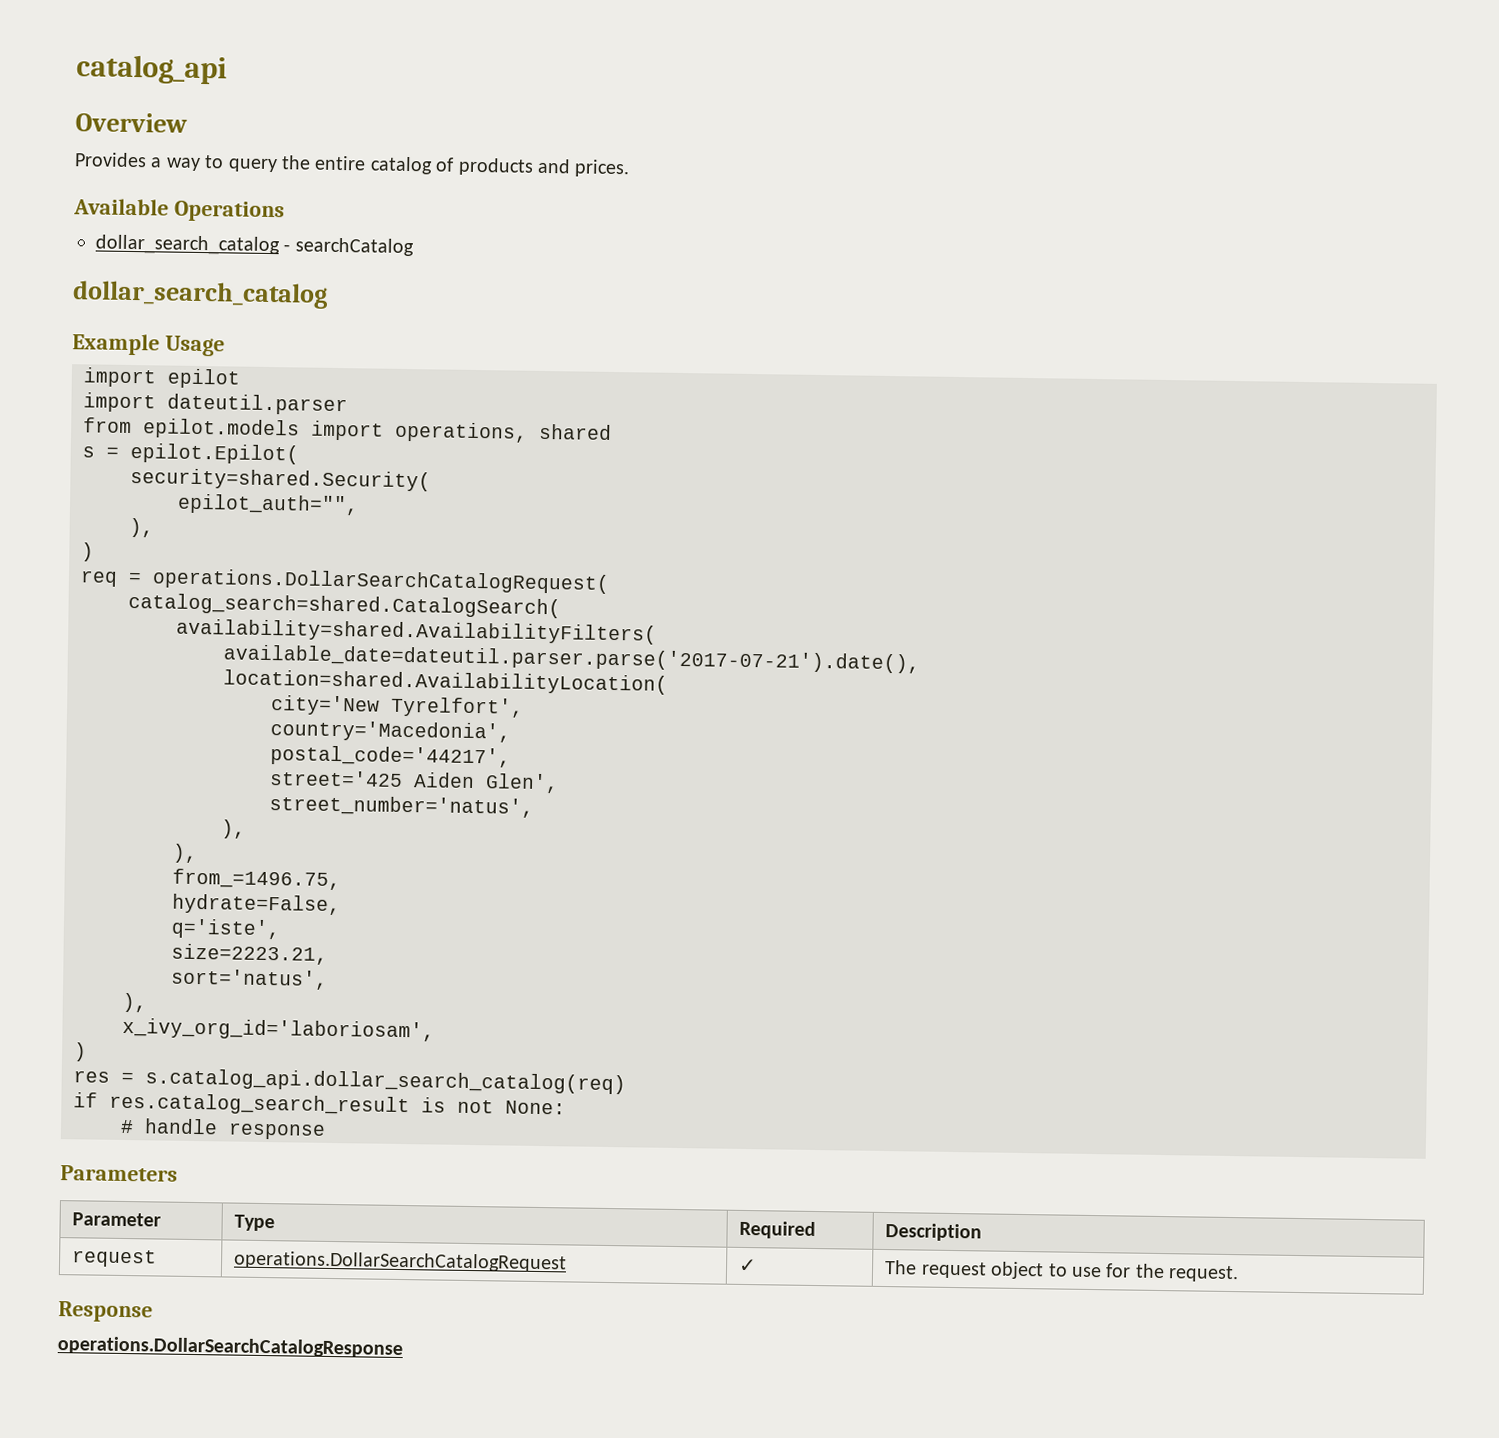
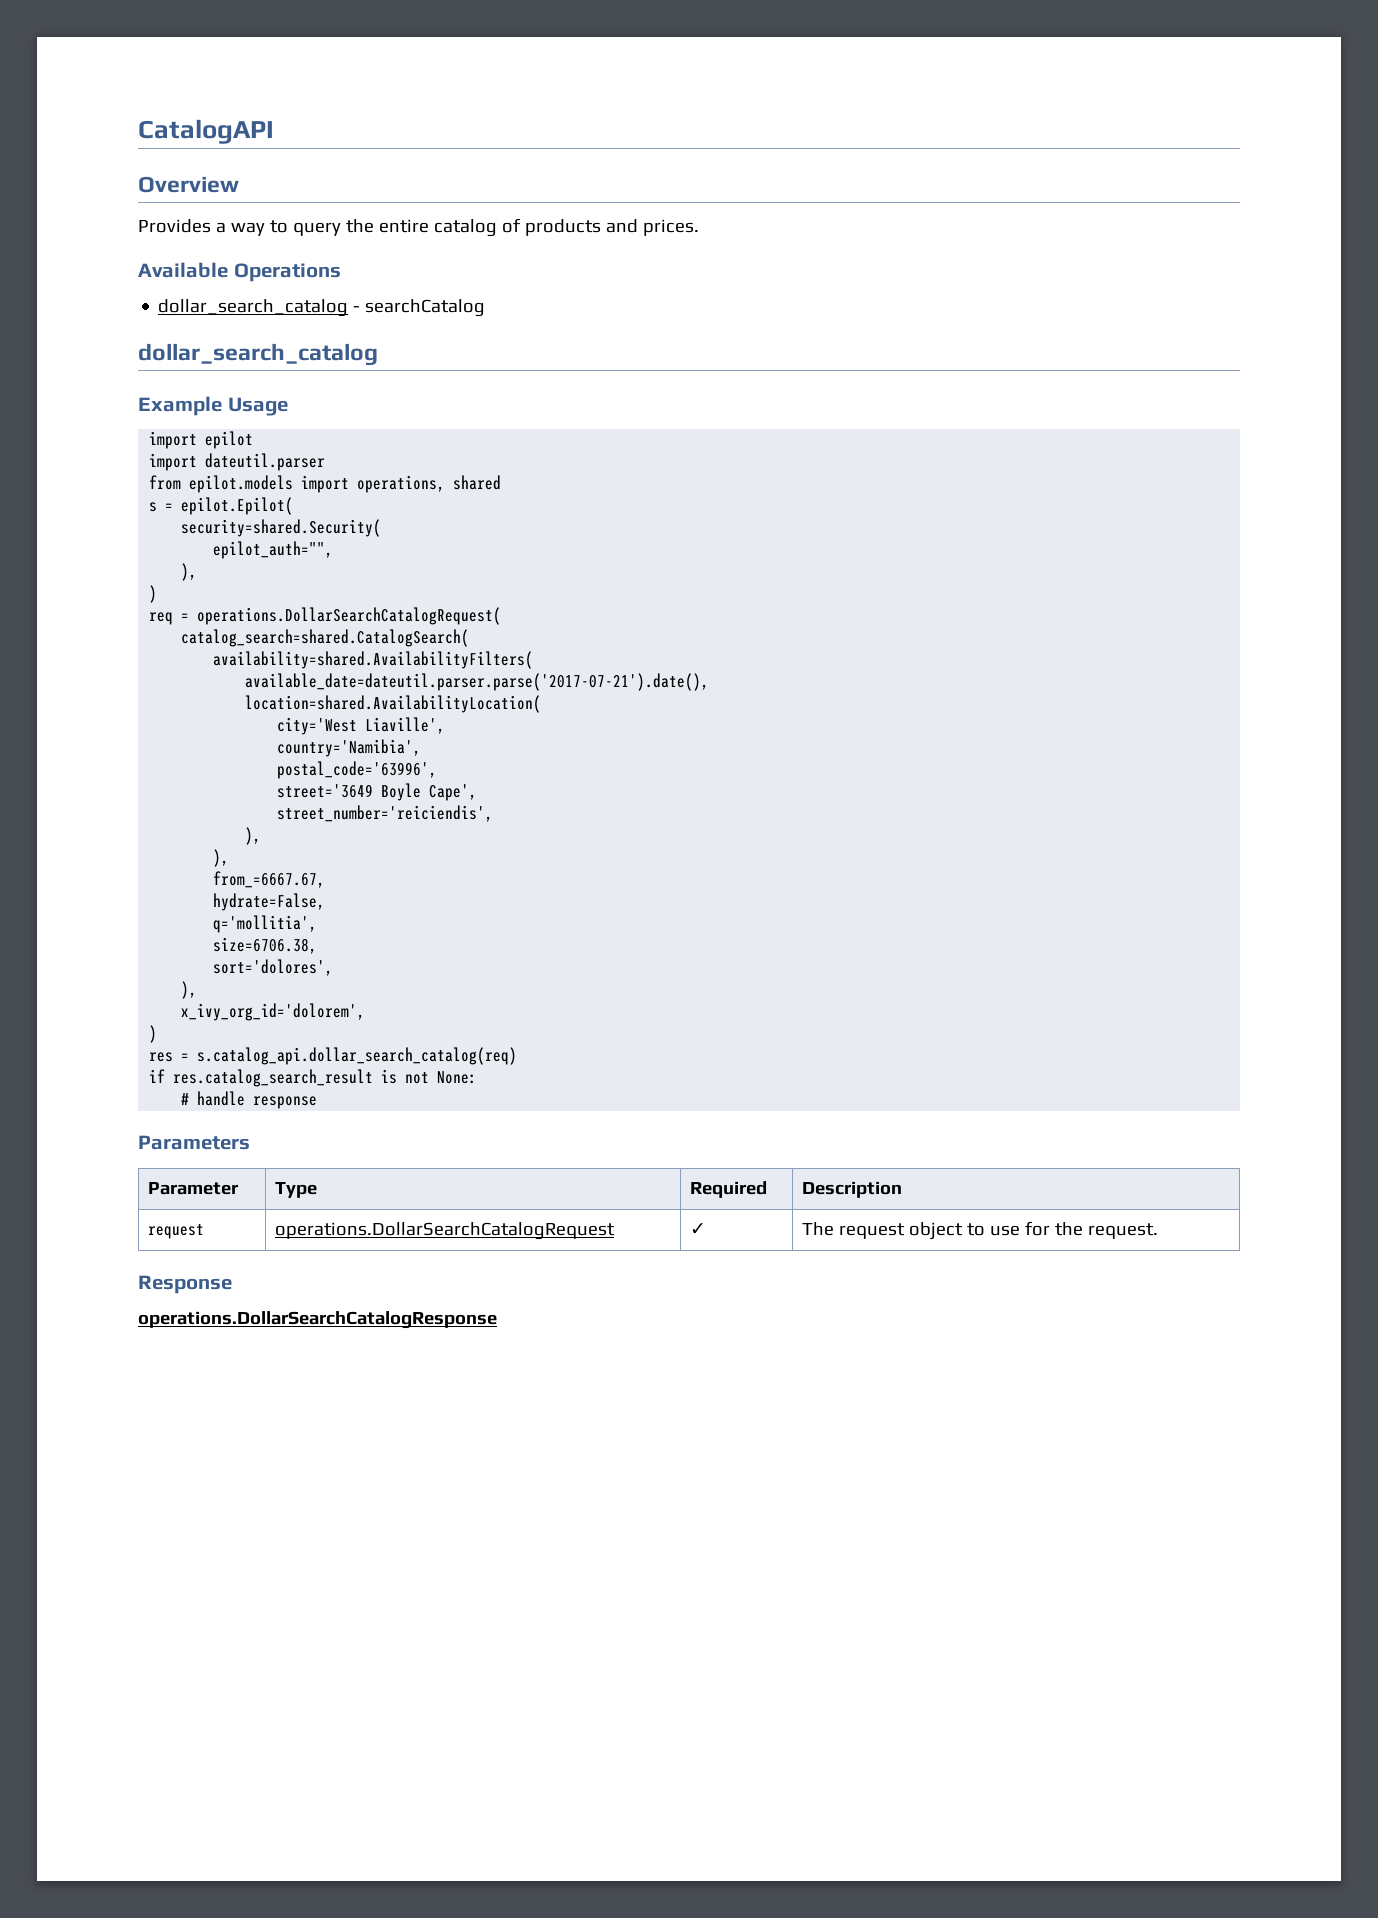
- catalog_api
+ CatalogAPI
- city='New Tyrelfort',
- country='Macedonia',
- postal_code='44217',
- street='425 Aiden Glen',
- street_number='natus',
+ city='West Liaville',
+ country='Namibia',
+ postal_code='63996',
+ street='3649 Boyle Cape',
+ street_number='reiciendis',
- from_=1496.75,
+ from_=6667.67,
- q='iste',
- size=2223.21,
- sort='natus',
+ q='mollitia',
+ size=6706.38,
+ sort='dolores',
  ),
- x_ivy_org_id='laboriosam',
+ x_ivy_org_id='dolorem',

